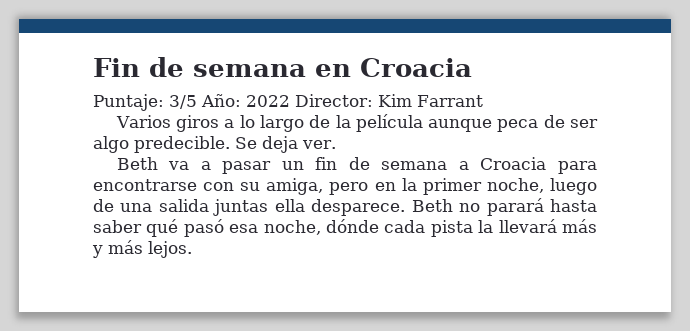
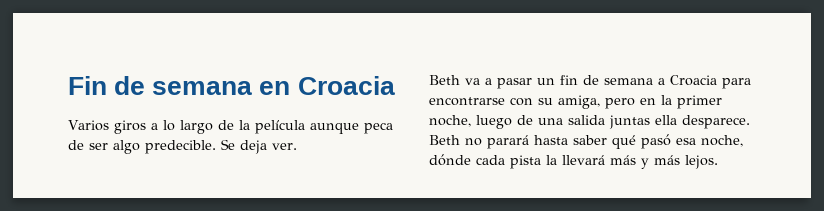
- Puntaje: 3/5 Año: 2022 Director: Kim Farrant

